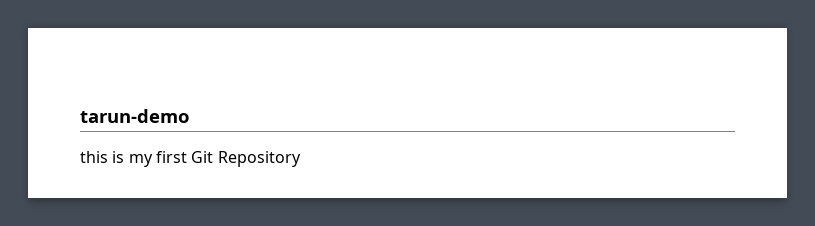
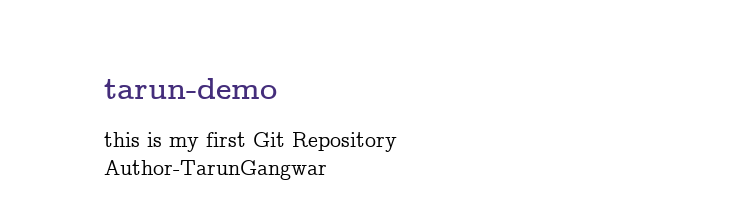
+ Author-TarunGangwar

